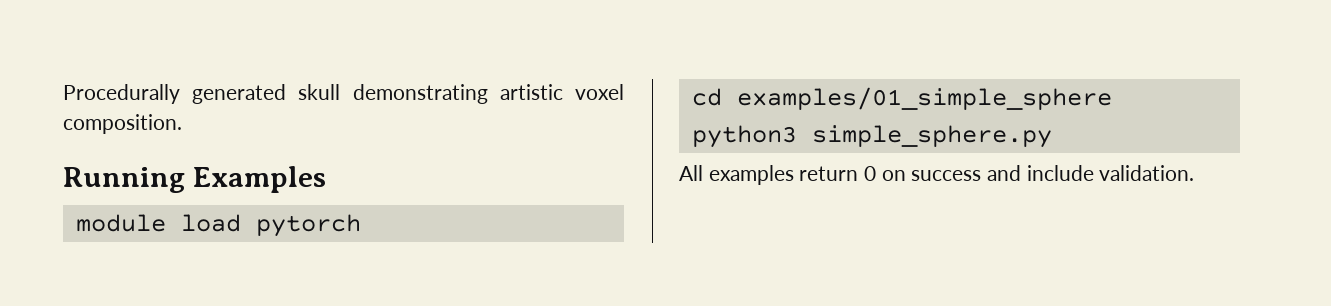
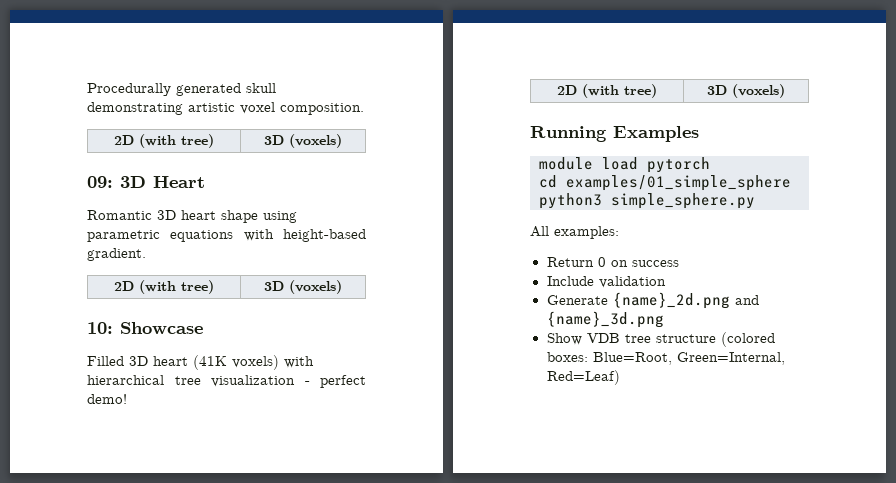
  Procedurally generated skull demonstrating artistic voxel composition.
+ 2D (with tree) | 3D (voxels)
+ 09: 3D Heart
+ Romantic 3D heart shape using parametric equations with height-based gradient.
+ 2D (with tree) | 3D (voxels)
+ 10: Showcase
+ Filled 3D heart (41K voxels) with hierarchical tree visualization - perfect demo!
+ 2D (with tree) | 3D (voxels)
- All examples return 0 on success and include validation.
+ All examples:
+ Return 0 on success
+ Include validation
+ Generate {name}_2d.png and {name}_3d.png
+ Show VDB tree structure (colored boxes: Blue=Root, Green=Internal, Red=Leaf)

